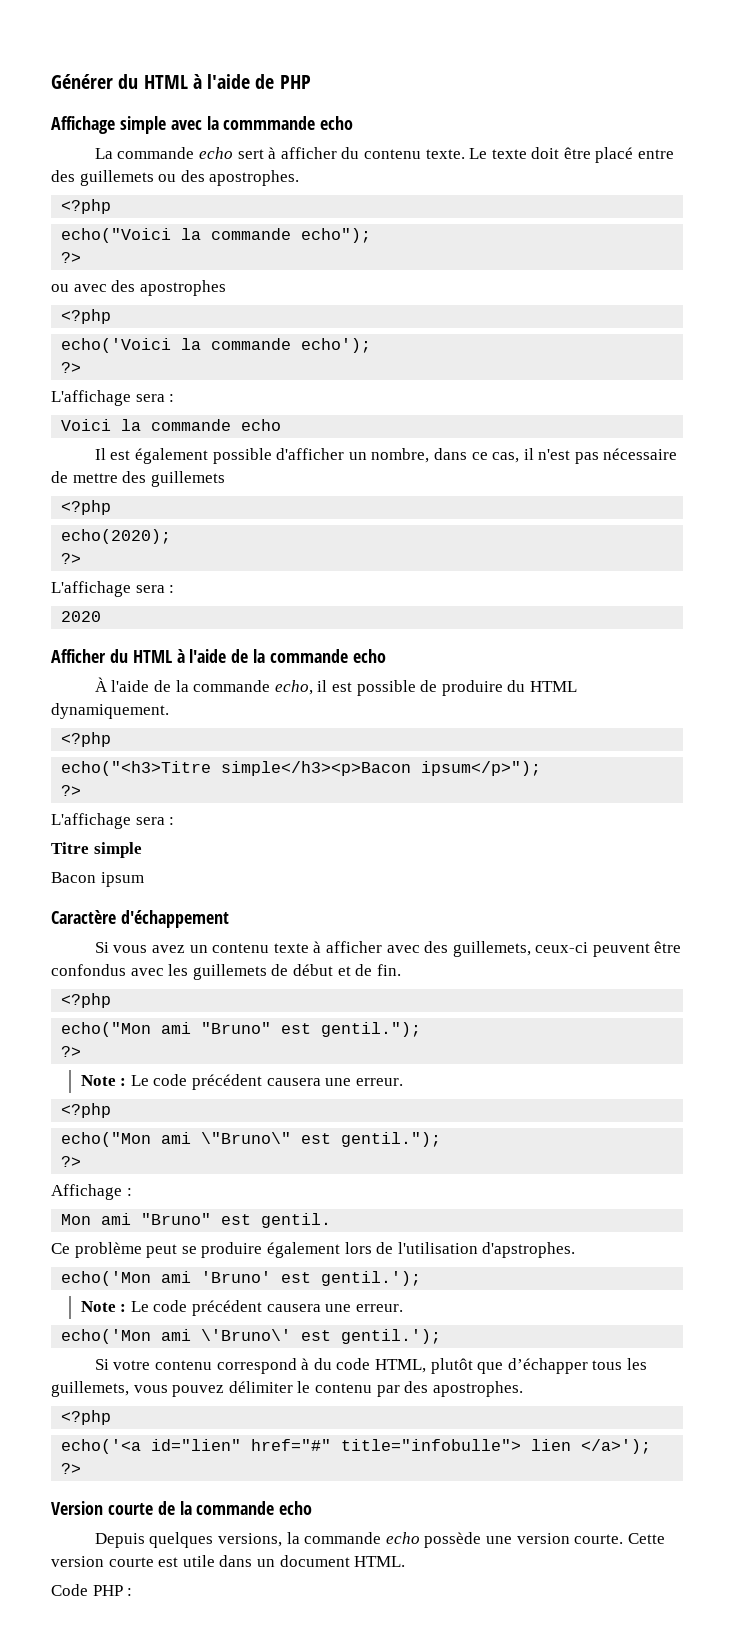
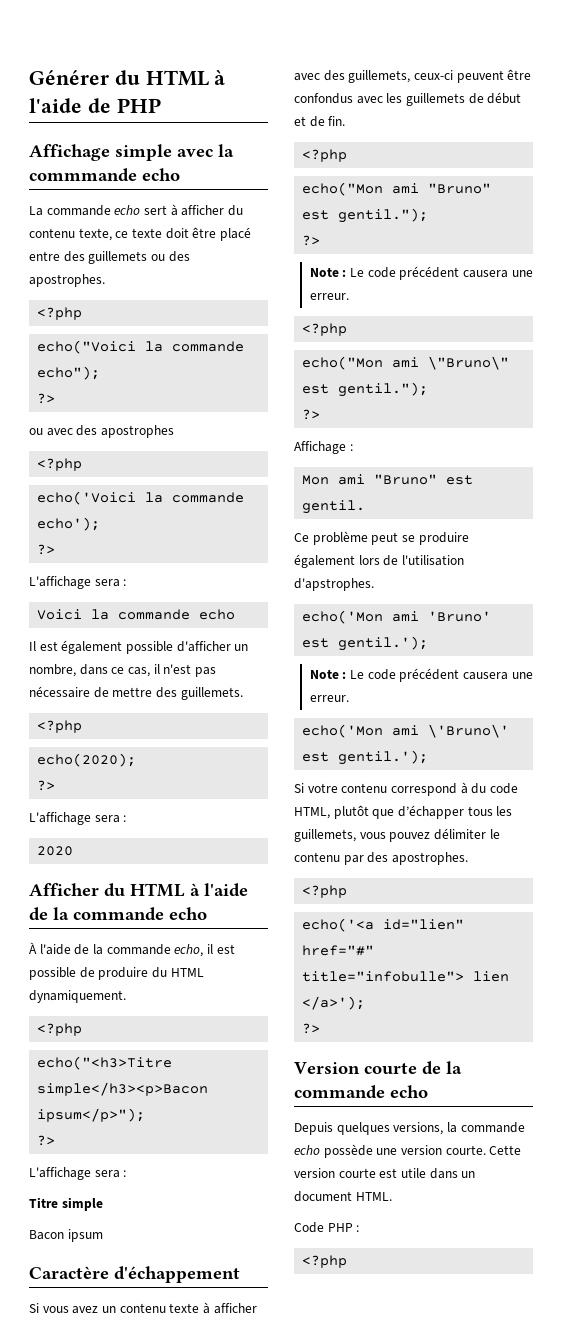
- La commande echo sert à afficher du contenu texte. Le texte doit être placé entre des guillemets ou des apostrophes.
+ La commande echo sert à afficher du contenu texte, ce texte doit être placé entre des guillemets ou des apostrophes.
- Il est également possible d'afficher un nombre, dans ce cas, il n'est pas nécessaire de mettre des guillemets
+ Il est également possible d'afficher un nombre, dans ce cas, il n'est pas nécessaire de mettre des guillemets.
  Code PHP :
+ <?php

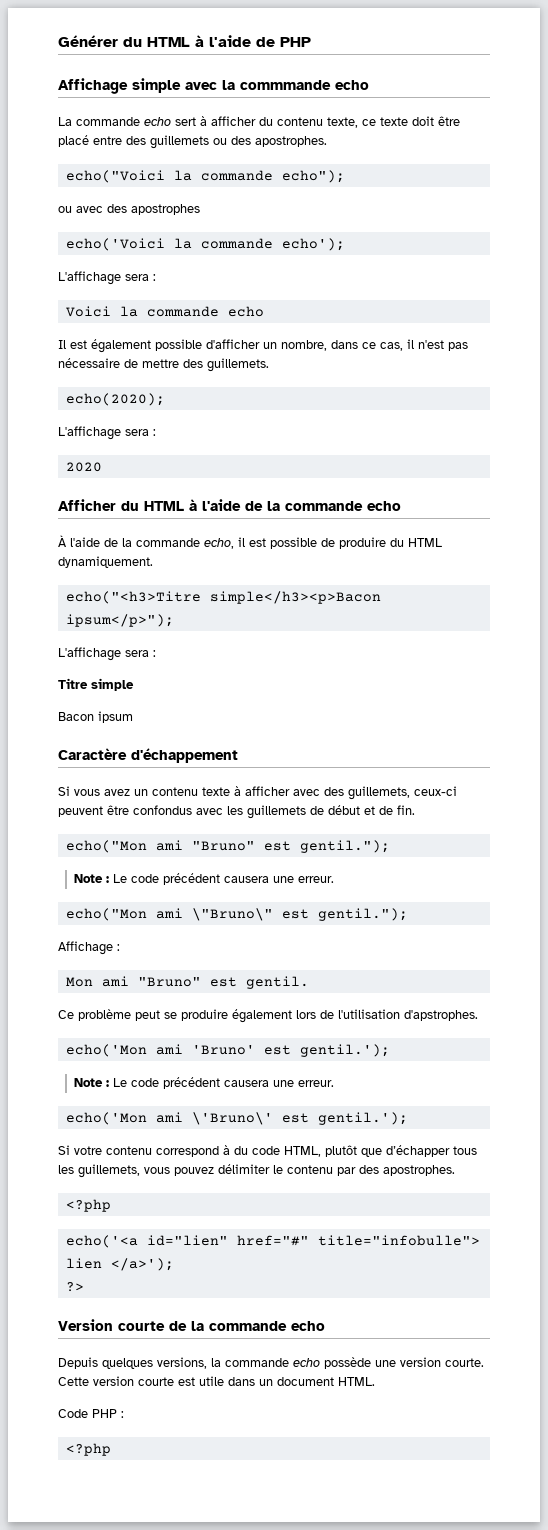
  La commande echo sert à afficher du contenu texte, ce texte doit être placé entre des guillemets ou des apostrophes.
- <?php
  echo("Voici la commande echo");
- ?>
  ou avec des apostrophes
- <?php
  echo('Voici la commande echo');
- ?>
  Il est également possible d'afficher un nombre, dans ce cas, il n'est pas nécessaire de mettre des guillemets.
- <?php
  echo(2020);
- ?>
  À l'aide de la commande echo, il est possible de produire du HTML dynamiquement.
- <?php
  echo("<h3>Titre simple</h3><p>Bacon ipsum</p>");
- ?>
  Si vous avez un contenu texte à afficher avec des guillemets, ceux-ci peuvent être confondus avec les guillemets de début et de fin.
- <?php
  echo("Mon ami "Bruno" est gentil.");
- ?>
  Note : Le code précédent causera une erreur.
- <?php
  echo("Mon ami \"Bruno\" est gentil.");
- ?>

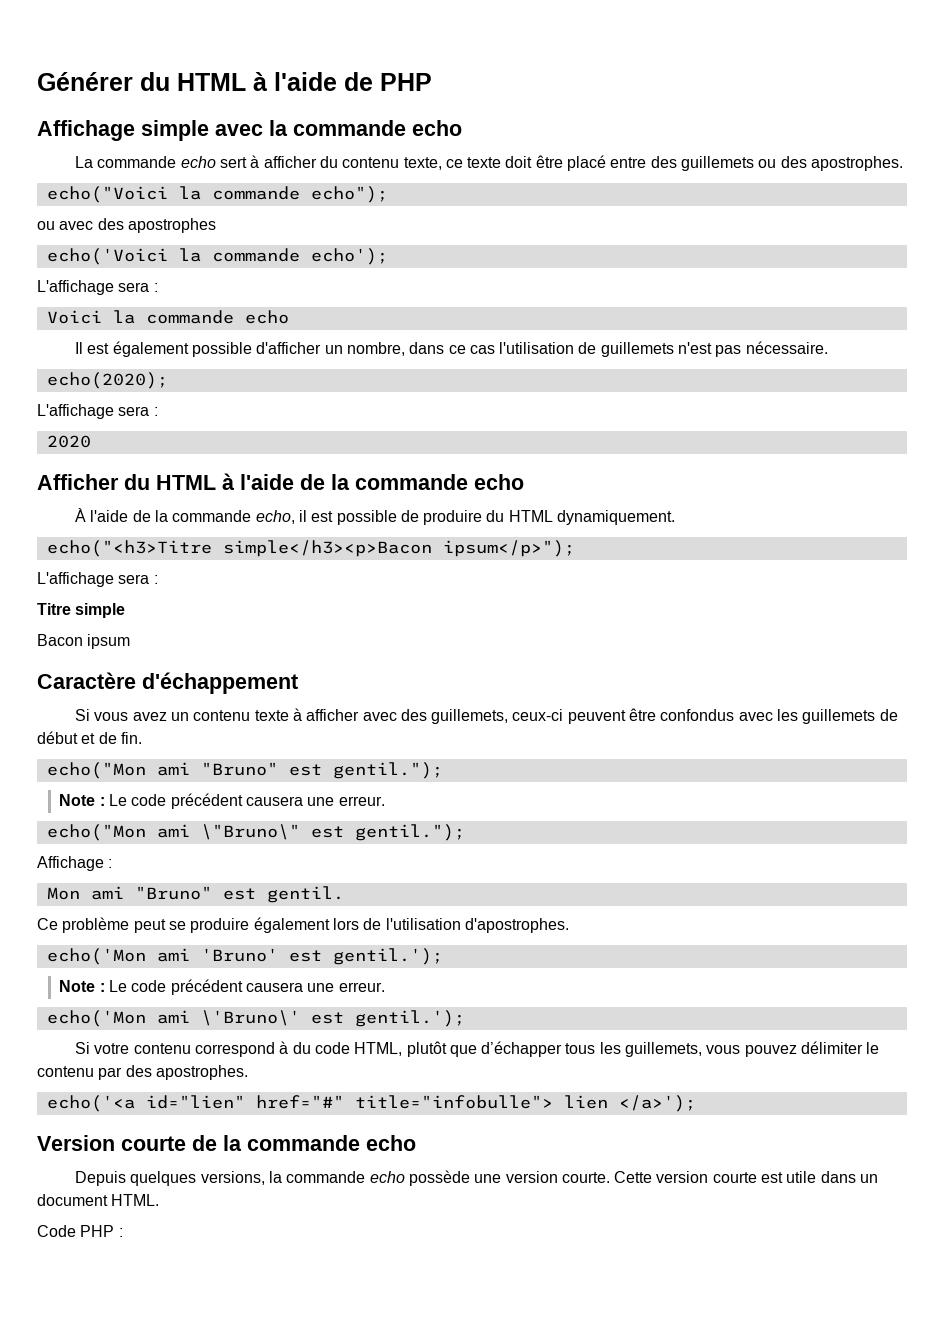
- Affichage simple avec la commmande echo
+ Affichage simple avec la commande echo
- Il est également possible d'afficher un nombre, dans ce cas, il n'est pas nécessaire de mettre des guillemets.
+ Il est également possible d'afficher un nombre, dans ce cas l'utilisation de guillemets n'est pas nécessaire.
- Ce problème peut se produire également lors de l'utilisation d'apstrophes.
+ Ce problème peut se produire également lors de l'utilisation d'apostrophes.
  Si votre contenu correspond à du code HTML, plutôt que d’échapper tous les guillemets, vous pouvez délimiter le contenu par des apostrophes.
- <?php
- ?>
  Code PHP :
- <?php

